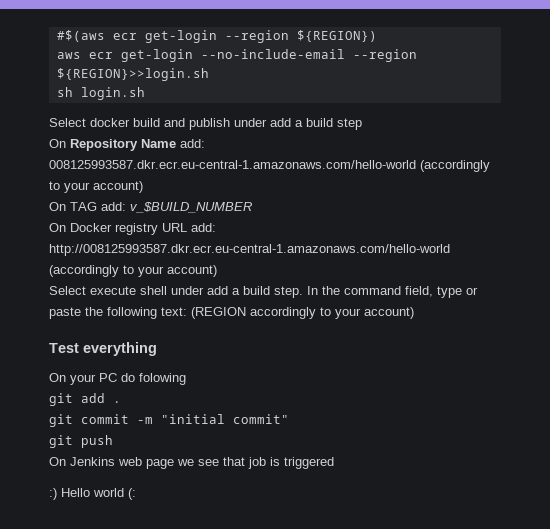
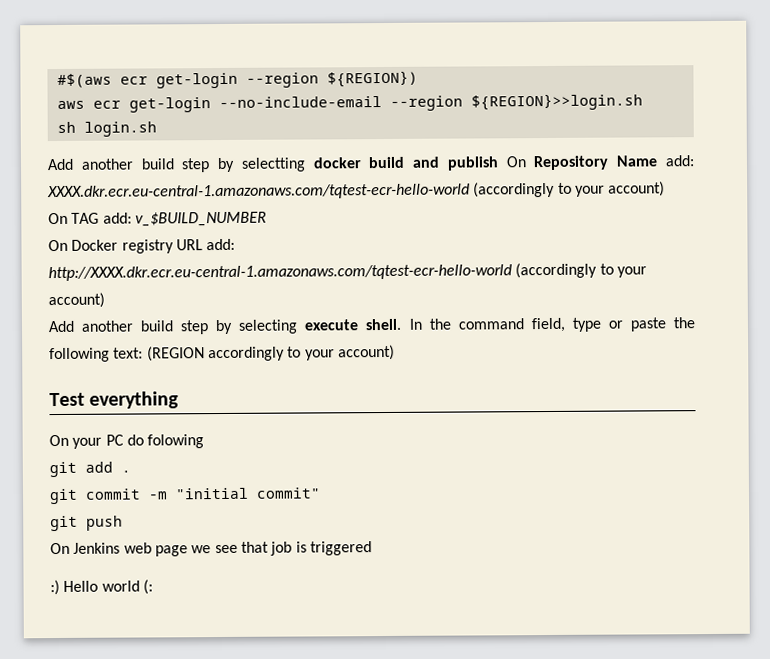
- Select docker build and publish under add a build step
- On Repository Name add: 008125993587.dkr.ecr.eu-central-1.amazonaws.com/hello-world (accordingly to your account)
+ Add another build step by selectting docker build and publish On Repository Name add: XXXX.dkr.ecr.eu-central-1.amazonaws.com/tqtest-ecr-hello-world (accordingly to your account)
- On Docker registry URL add: http://008125993587.dkr.ecr.eu-central-1.amazonaws.com/hello-world (accordingly to your account)
- Select execute shell under add a build step.
+ On Docker registry URL add: http://XXXX.dkr.ecr.eu-central-1.amazonaws.com/tqtest-ecr-hello-world (accordingly to your account)
+ Add another build step by selecting execute shell.

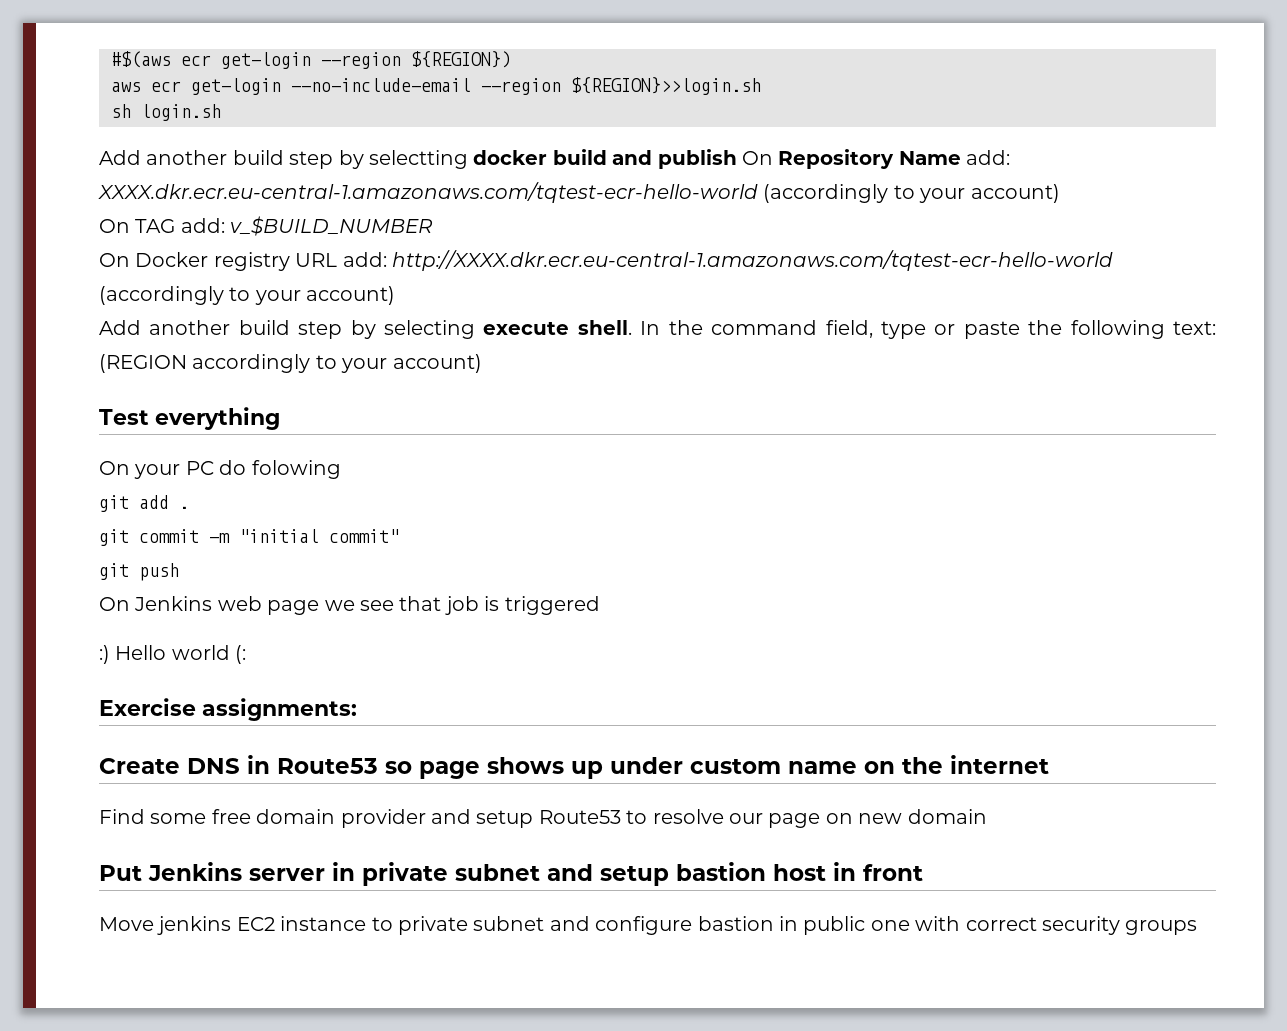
+ Exercise assignments:
+ Create DNS in Route53 so page shows up under custom name on the internet
+ Find some free domain provider and setup Route53 to resolve our page on new domain
+ Put Jenkins server in private subnet and setup bastion host in front
+ Move jenkins EC2 instance to private subnet and configure bastion in public one with correct security groups

